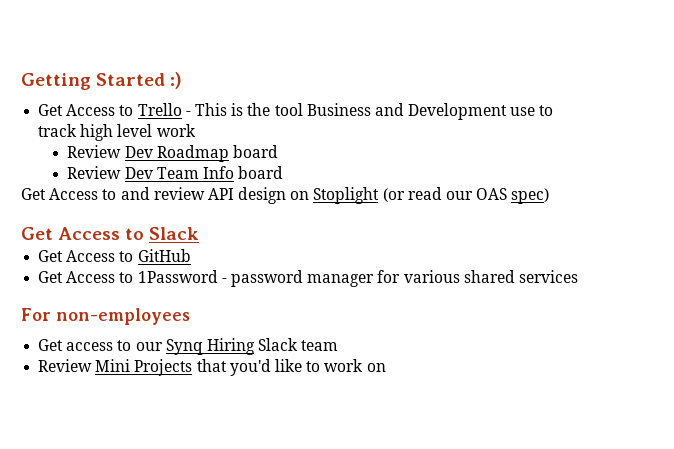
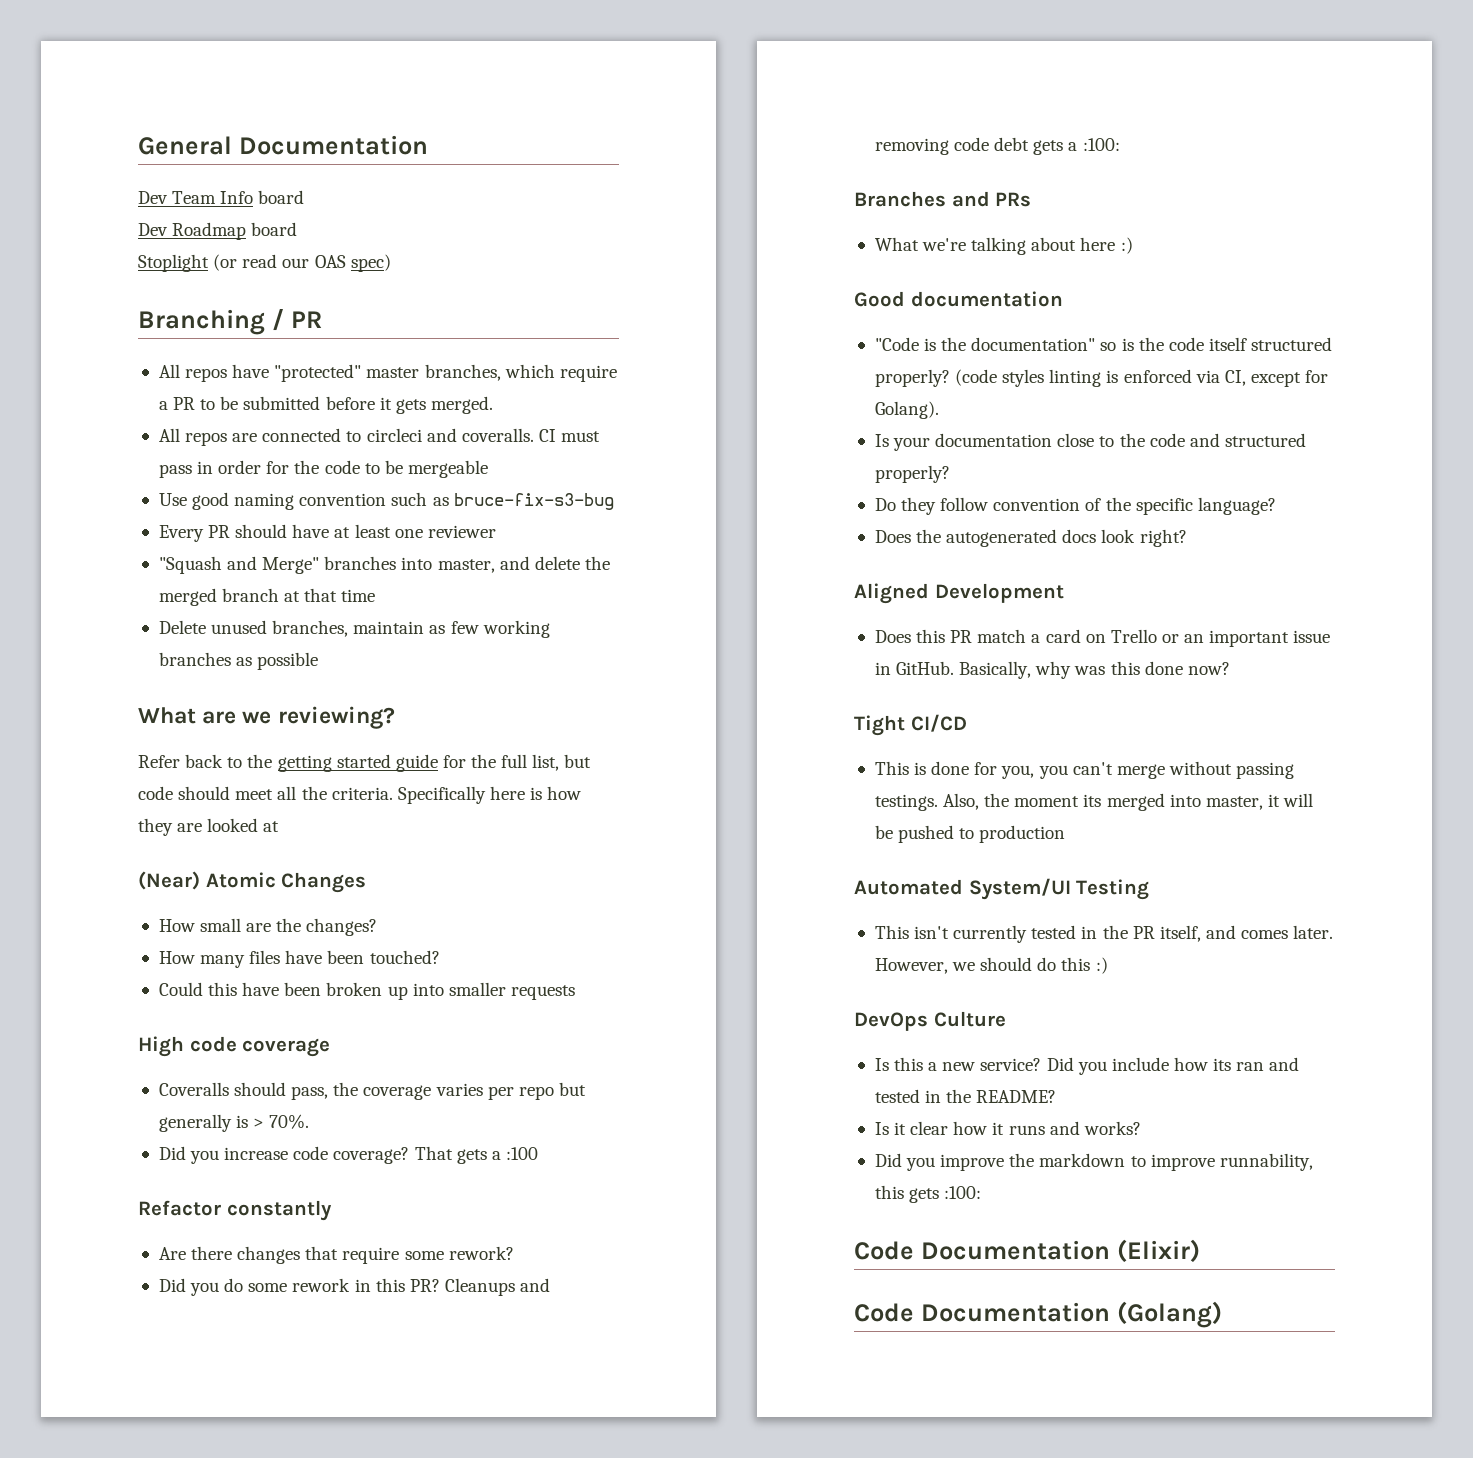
- Getting Started :)
- Get Access to Trello - This is the tool Business and Development use to track high level work
- Review Dev Roadmap board
- Review Dev Team Info board
- Get Access to and review API design on Stoplight (or read our OAS spec)
+ General Documentation
+ Dev Team Info board
+ Dev Roadmap board
+ Stoplight (or read our OAS spec)
- Get Access to Slack
- Get Access to GitHub
- Get Access to 1Password - password manager for various shared services
- For non-employees
- Get access to our Synq Hiring Slack team
- Review Mini Projects that you'd like to work on
+ Branching / PR
+ All repos have "protected" master branches, which require a PR to be submitted before it gets merged.
+ All repos are connected to circleci and coveralls. CI must pass in order for the code to be mergeable
+ Use good naming convention such as bruce-fix-s3-bug
+ Every PR should have at least one reviewer
+ "Squash and Merge" branches into master, and delete the merged branch at that time
+ Delete unused branches, maintain as few working branches as possible
+ What are we reviewing?
+ Refer back to the getting started guide for the full list, but code should meet all the criteria. Specifically here is how they are looked at
+ (Near) Atomic Changes
+ How small are the changes?
+ How many files have been touched?
+ Could this have been broken up into smaller requests
+ High code coverage
+ Coveralls should pass, the coverage varies per repo but generally is > 70%.
+ Did you increase code coverage? That gets a :100
+ Refactor constantly
+ Are there changes that require some rework?
+ Did you do some rework in this PR? Cleanups and removing code debt gets a :100:
+ Branches and PRs
+ What we're talking about here :)
+ Good documentation
+ "Code is the documentation" so is the code itself structured properly? (code styles linting is enforced via CI, except for Golang).
+ Is your documentation close to the code and structured properly?
+ Do they follow convention of the specific language?
+ Does the autogenerated docs look right?
+ Aligned Development
+ Does this PR match a card on Trello or an important issue in GitHub. Basically, why was this done now?
+ Tight CI/CD
+ This is done for you, you can't merge without passing testings. Also, the moment its merged into master, it will be pushed to production
+ Automated System/UI Testing
+ This isn't currently tested in the PR itself, and comes later. However, we should do this :)
+ DevOps Culture
+ Is this a new service? Did you include how its ran and tested in the README?
+ Is it clear how it runs and works?
+ Did you improve the markdown to improve runnability, this gets :100:
+ Code Documentation (Elixir)
+ Code Documentation (Golang)

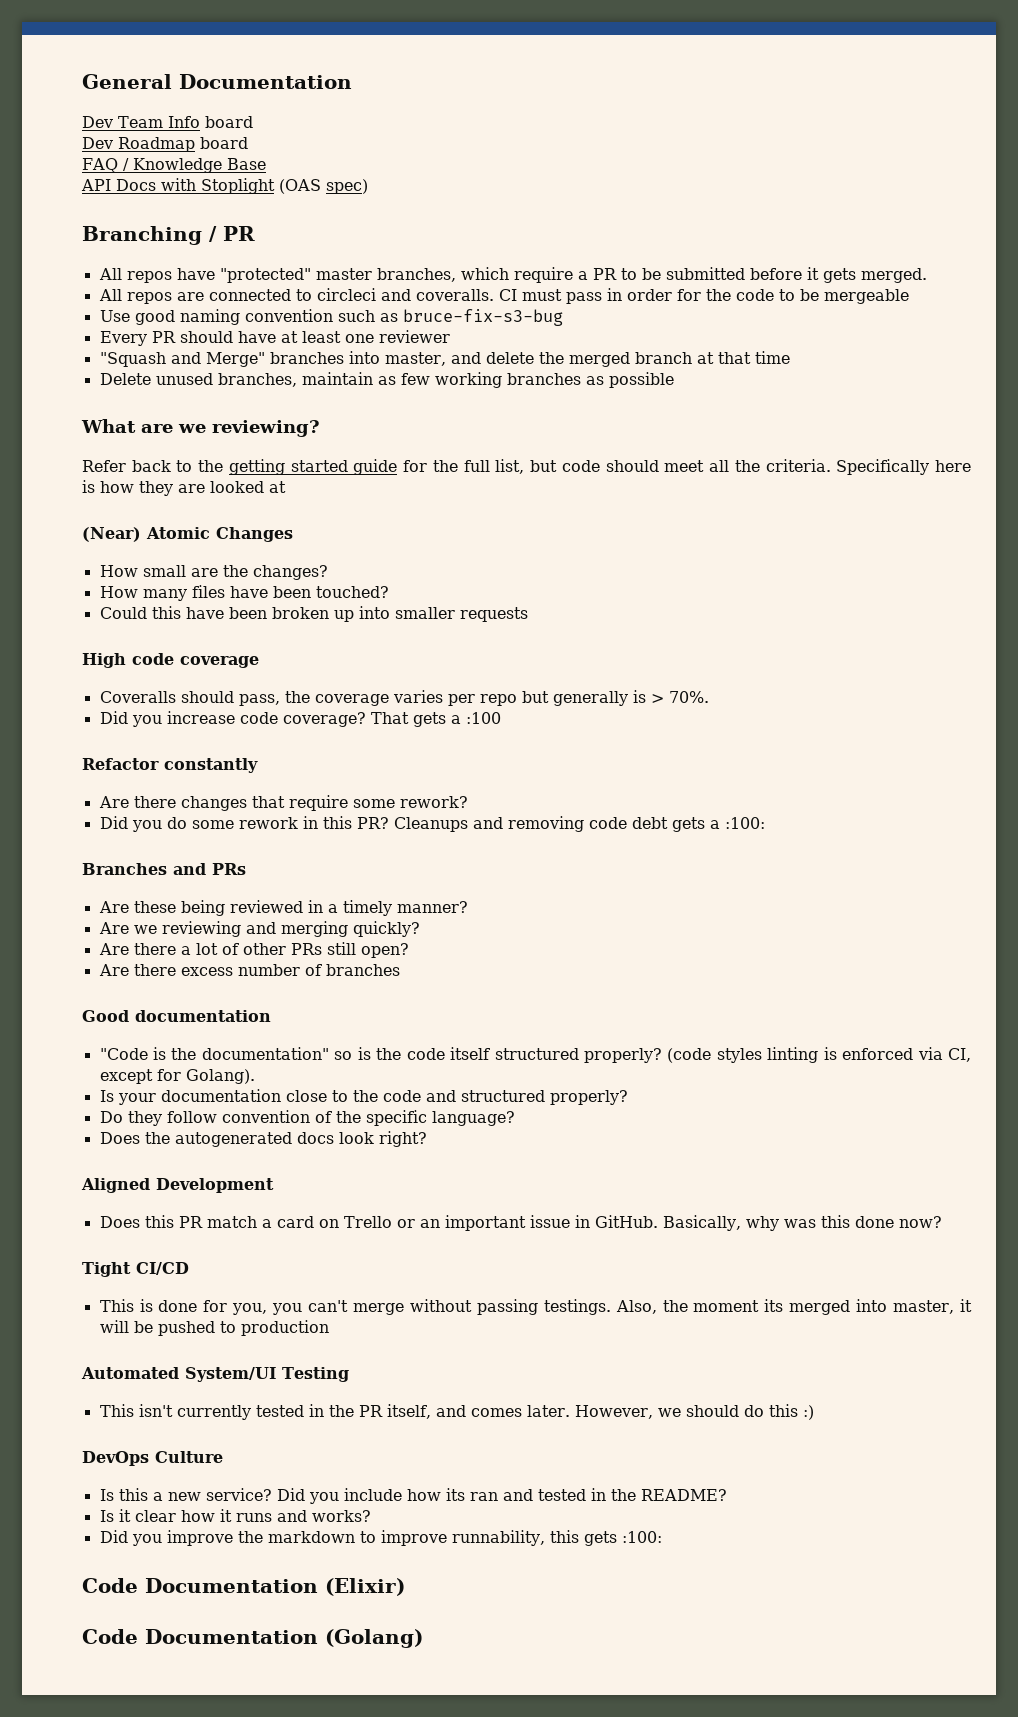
- Stoplight (or read our OAS spec)
+ FAQ / Knowledge Base
+ API Docs with Stoplight (OAS spec)
- What we're talking about here :)
+ Are these being reviewed in a timely manner?
+ Are we reviewing and merging quickly?
+ Are there a lot of other PRs still open?
+ Are there excess number of branches

